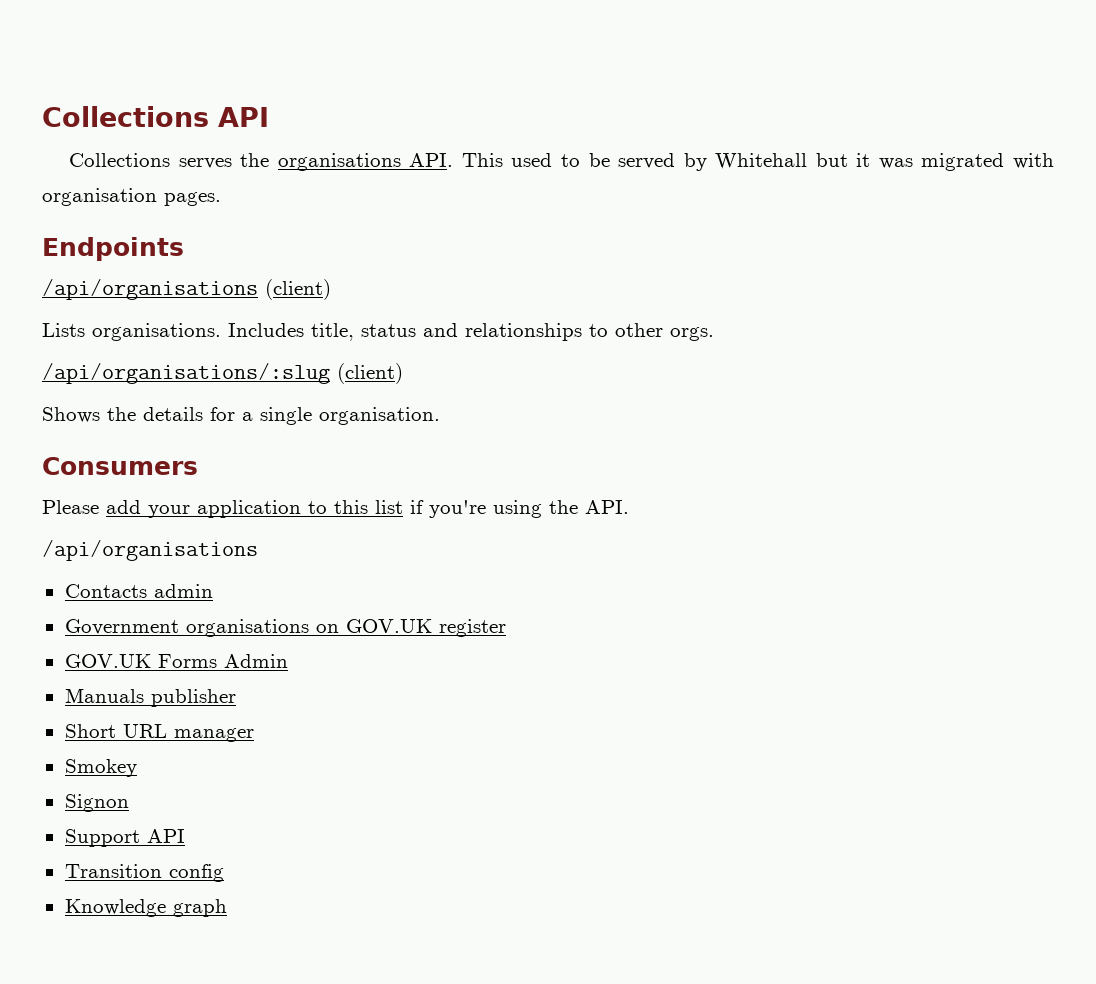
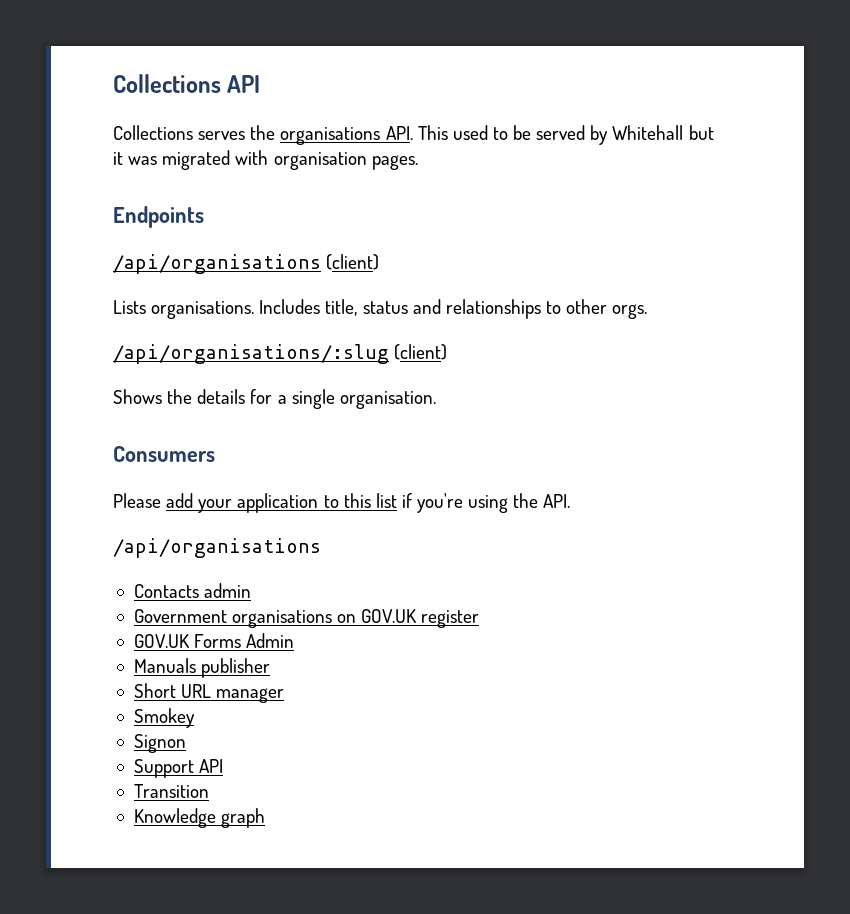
- Transition config
+ Transition

